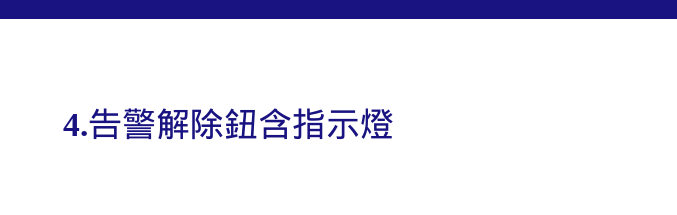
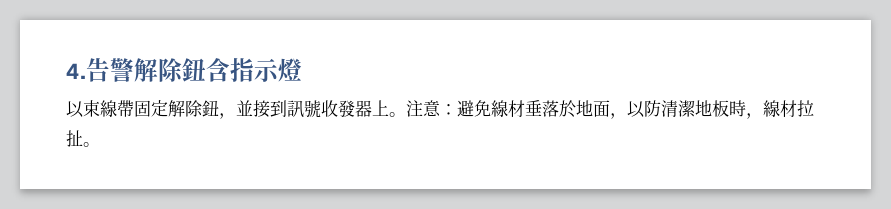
+ 以束線帶固定解除鈕，並接到訊號收發器上。注意：避免線材垂落於地面，以防清潔地板時，線材拉扯。

